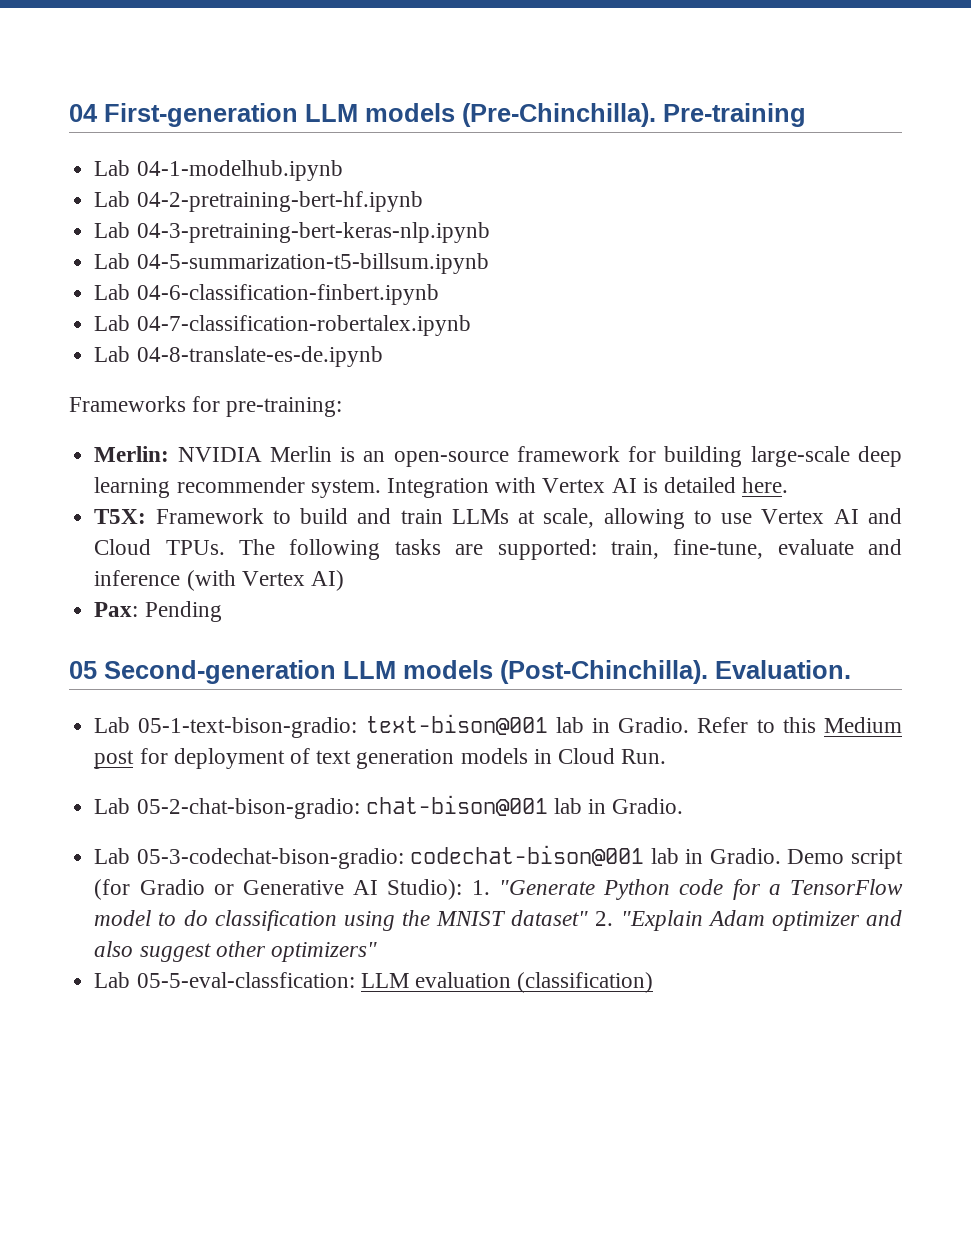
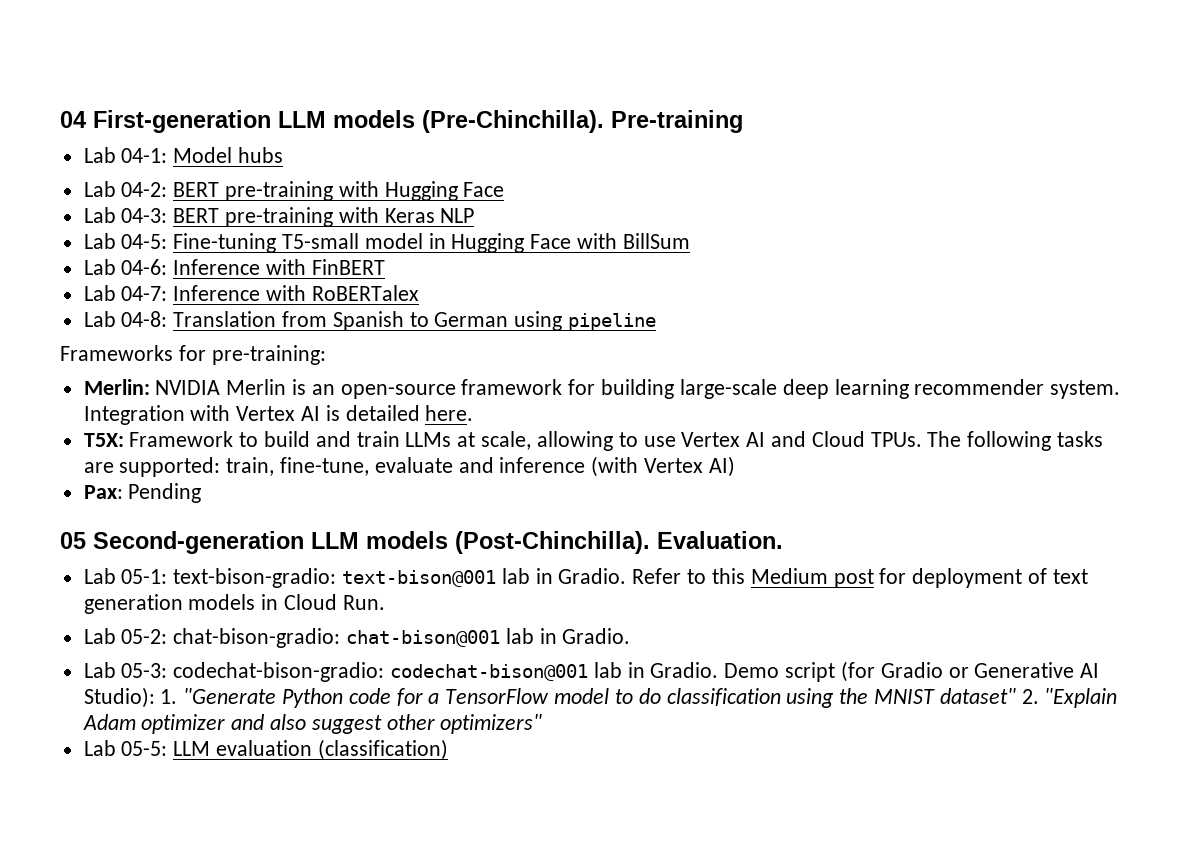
- Lab 04-1-modelhub.ipynb
- Lab 04-2-pretraining-bert-hf.ipynb
- Lab 04-3-pretraining-bert-keras-nlp.ipynb
- Lab 04-5-summarization-t5-billsum.ipynb
- Lab 04-6-classification-finbert.ipynb
- Lab 04-7-classification-robertalex.ipynb
- Lab 04-8-translate-es-de.ipynb
+ Lab 04-1: Model hubs
+ Lab 04-2: BERT pre-training with Hugging Face
+ Lab 04-3: BERT pre-training with Keras NLP
+ Lab 04-5: Fine-tuning T5-small model in Hugging Face with BillSum
+ Lab 04-6: Inference with FinBERT
+ Lab 04-7: Inference with RoBERTalex
+ Lab 04-8: Translation from Spanish to German using pipeline
- Lab 05-1-text-bison-gradio: text-bison@001 lab in Gradio.
+ Lab 05-1: text-bison-gradio: text-bison@001 lab in Gradio.
- Lab 05-2-chat-bison-gradio: chat-bison@001 lab in Gradio.
+ Lab 05-2: chat-bison-gradio: chat-bison@001 lab in Gradio.
- Lab 05-3-codechat-bison-gradio: codechat-bison@001 lab in Gradio.
+ Lab 05-3: codechat-bison-gradio: codechat-bison@001 lab in Gradio.
- Lab 05-5-eval-classfication: LLM evaluation (classification)
+ Lab 05-5: LLM evaluation (classification)

